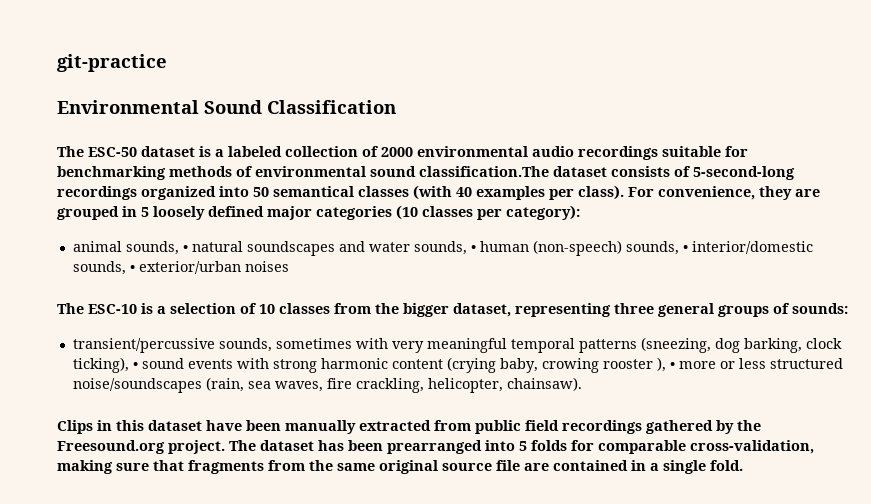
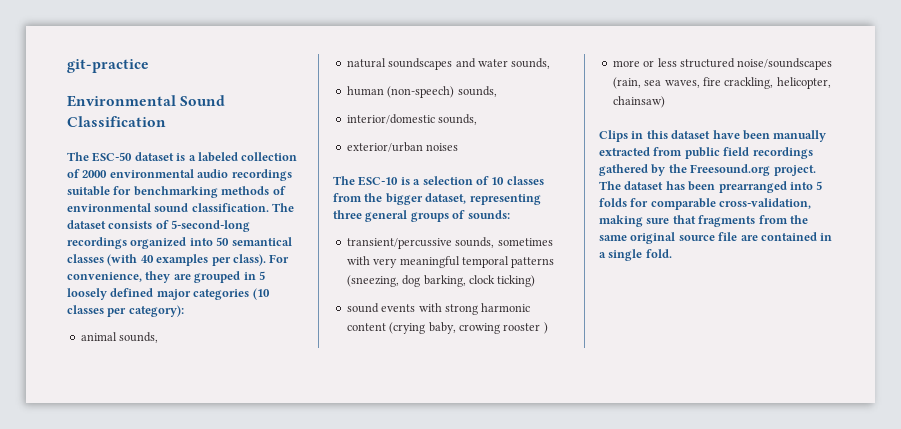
- The ESC-50 dataset is a labeled collection of 2000 environmental audio recordings suitable for benchmarking methods of environmental sound classification.The dataset consists of 5-second-long recordings organized into 50 semantical classes (with 40 examples per class).
+ The ESC-50 dataset is a labeled collection of 2000 environmental audio recordings suitable for benchmarking methods of environmental sound classification. The dataset consists of 5-second-long recordings organized into 50 semantical classes (with 40 examples per class).
- animal sounds, • natural soundscapes and water sounds, • human (non-speech) sounds, • interior/domestic sounds, • exterior/urban noises
+ animal sounds,
+ natural soundscapes and water sounds,
+ human (non-speech) sounds,
+ interior/domestic sounds,
+ exterior/urban noises
- transient/percussive sounds, sometimes with very meaningful temporal patterns (sneezing, dog barking, clock ticking), • sound events with strong harmonic content (crying baby, crowing rooster ), • more or less structured noise/soundscapes (rain, sea waves, fire crackling, helicopter, chainsaw).
+ transient/percussive sounds, sometimes with very meaningful temporal patterns (sneezing, dog barking, clock ticking)
+ sound events with strong harmonic content (crying baby, crowing rooster )
+ more or less structured noise/soundscapes (rain, sea waves, fire crackling, helicopter, chainsaw)

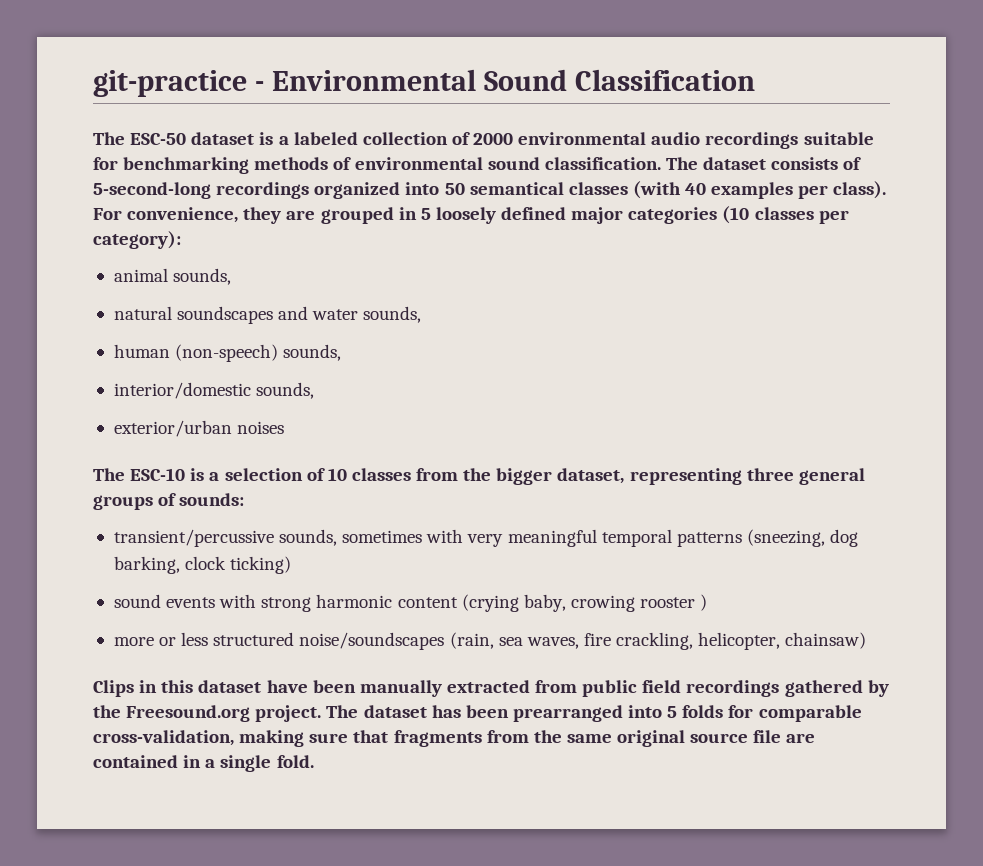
- git-practice
- Environmental Sound Classification
+ git-practice - Environmental Sound Classification

